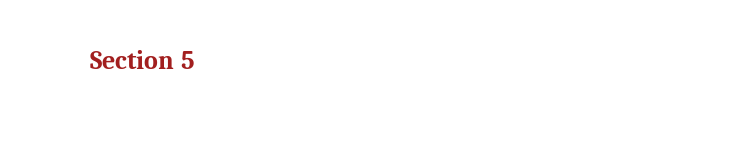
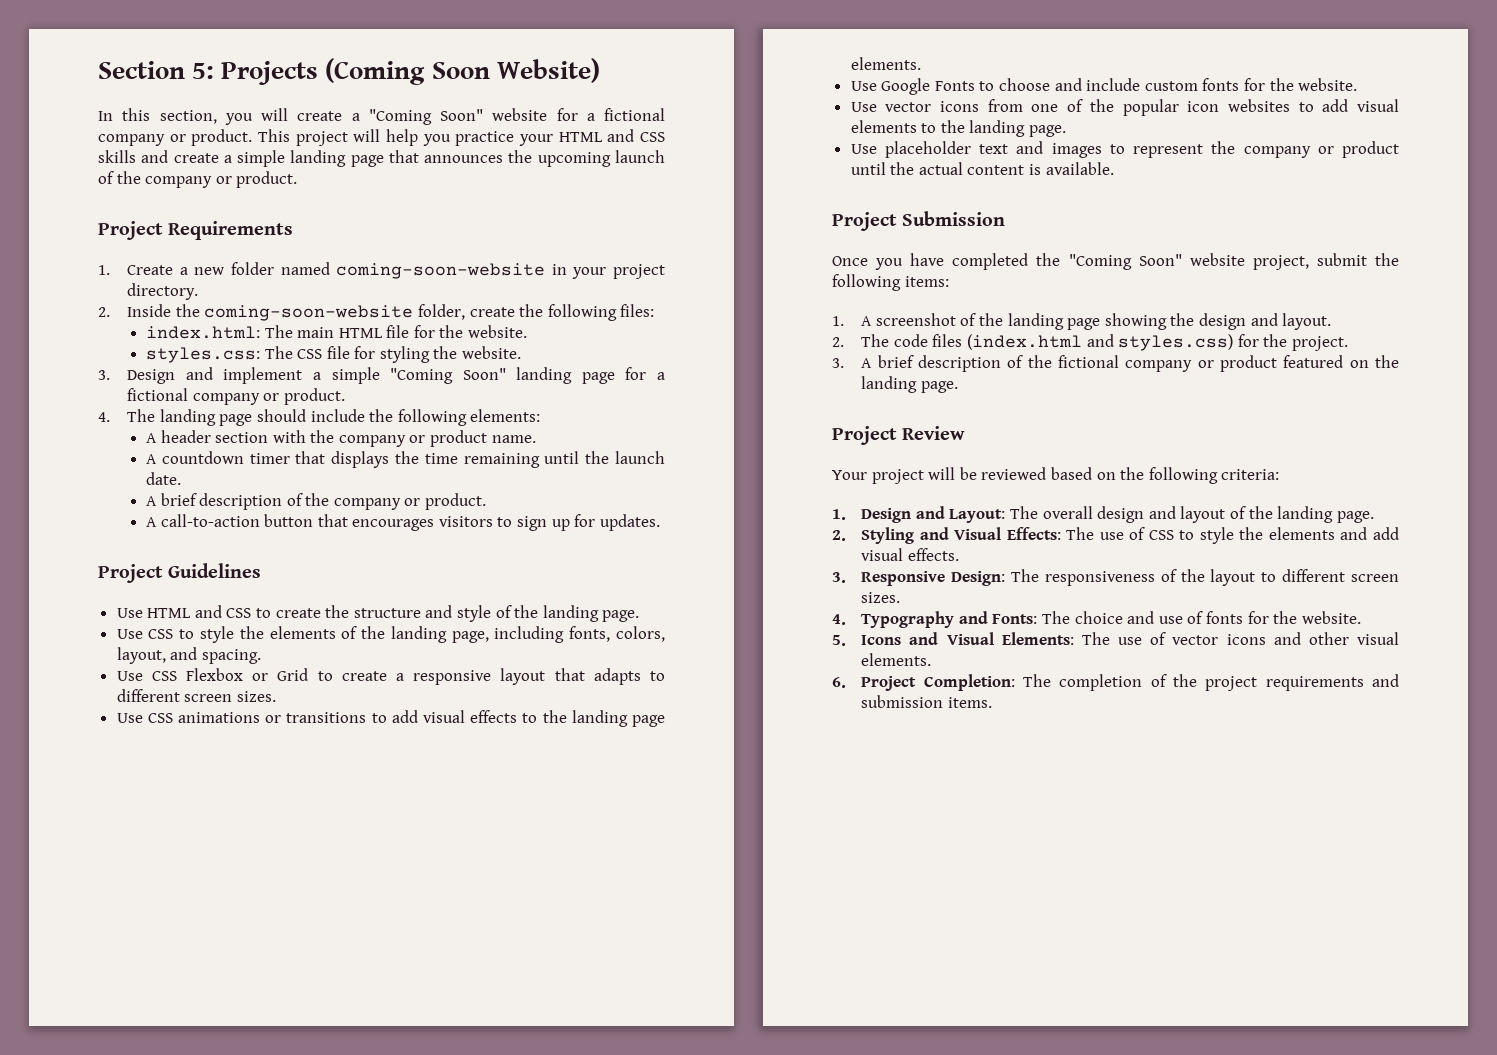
- Section 5
+ Section 5: Projects (Coming Soon Website)
+ In this section, you will create a "Coming Soon" website for a fictional company or product. This project will help you practice your HTML and CSS skills and create a simple landing page that announces the upcoming launch of the company or product.
+ Project Requirements
+ 1. Create a new folder named coming-soon-website in your project directory.
+ 2. Inside the coming-soon-website folder, create the following files:
+ index.html: The main HTML file for the website.
+ styles.css: The CSS file for styling the website.
+ 3. Design and implement a simple "Coming Soon" landing page for a fictional company or product.
+ 4. The landing page should include the following elements:
+ A header section with the company or product name.
+ A countdown timer that displays the time remaining until the launch date.
+ A brief description of the company or product.
+ A call-to-action button that encourages visitors to sign up for updates.
+ Project Guidelines
+ Use HTML and CSS to create the structure and style of the landing page.
+ Use CSS to style the elements of the landing page, including fonts, colors, layout, and spacing.
+ Use CSS Flexbox or Grid to create a responsive layout that adapts to different screen sizes.
+ Use CSS animations or transitions to add visual effects to the landing page elements.
+ Use Google Fonts to choose and include custom fonts for the website.
+ Use vector icons from one of the popular icon websites to add visual elements to the landing page.
+ Use placeholder text and images to represent the company or product until the actual content is available.
+ Project Submission
+ Once you have completed the "Coming Soon" website project, submit the following items:
+ 1. A screenshot of the landing page showing the design and layout.
+ 2. The code files (index.html and styles.css) for the project.
+ 3. A brief description of the fictional company or product featured on the landing page.
+ Project Review
+ Your project will be reviewed based on the following criteria:
+ 1. Design and Layout: The overall design and layout of the landing page.
+ 2. Styling and Visual Effects: The use of CSS to style the elements and add visual effects.
+ 3. Responsive Design: The responsiveness of the layout to different screen sizes.
+ 4. Typography and Fonts: The choice and use of fonts for the website.
+ 5. Icons and Visual Elements: The use of vector icons and other visual elements.
+ 6. Project Completion: The completion of the project requirements and submission items.

